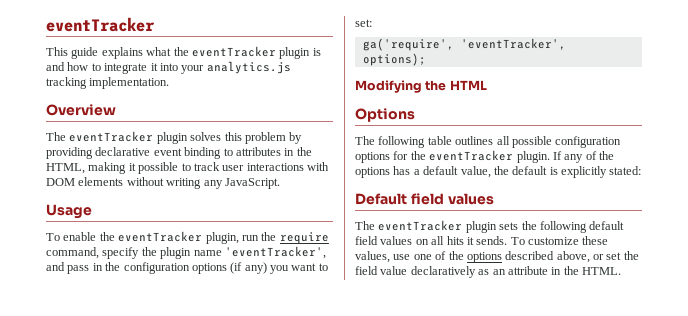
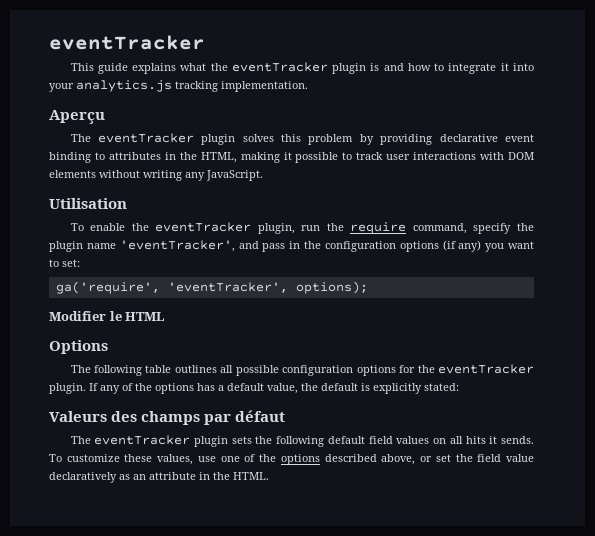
- Overview
+ Aperçu
- Usage
+ Utilisation
- Modifying the HTML
+ Modifier le HTML
- Default field values
+ Valeurs des champs par défaut

